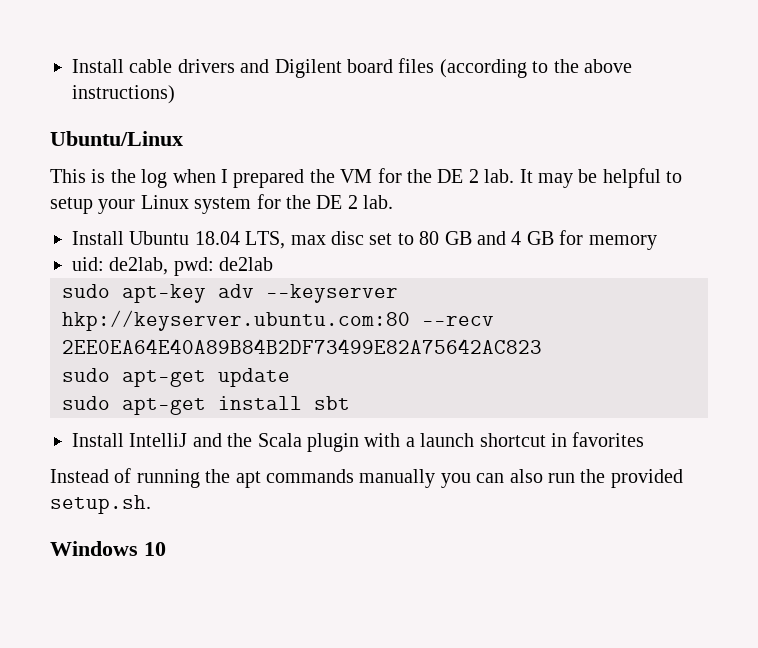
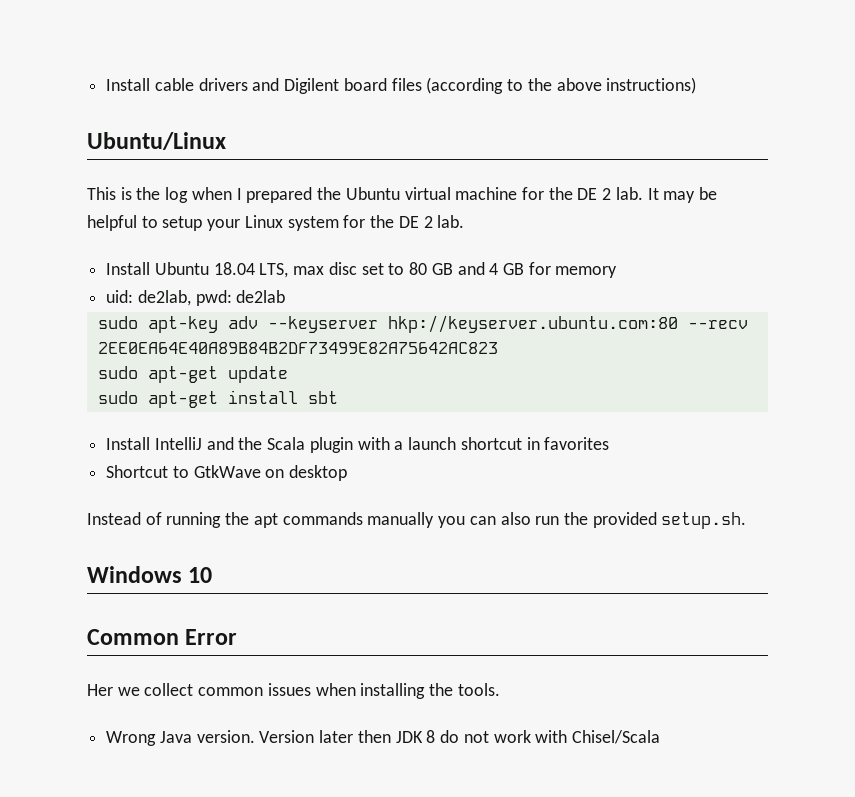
- This is the log when I prepared the VM for the DE 2 lab.
+ This is the log when I prepared the Ubuntu virtual machine for the DE 2 lab.
+ Shortcut to GtkWave on desktop
+ Common Error
+ Her we collect common issues when installing the tools.
+ Wrong Java version. Version later then JDK 8 do not work with Chisel/Scala

